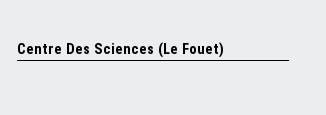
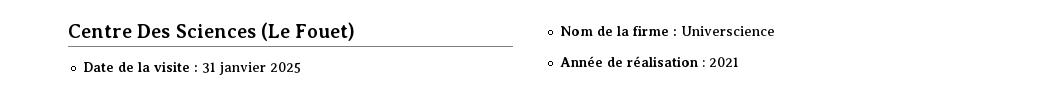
+ Date de la visite : 31 janvier 2025
+ Nom de la firme : Universcience
+ Année de réalisation : 2021

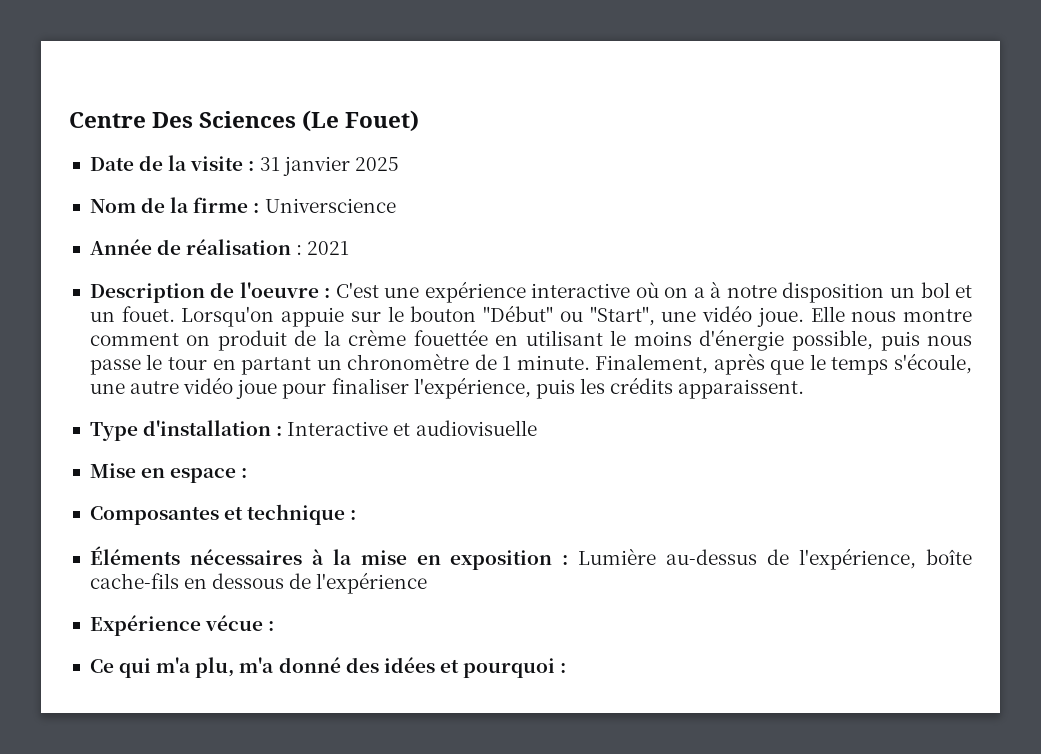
+ Description de l'oeuvre : C'est une expérience interactive où on a à notre disposition un bol et un fouet. Lorsqu'on appuie sur le bouton "Début" ou "Start", une vidéo joue. Elle nous montre comment on produit de la crème fouettée en utilisant le moins d'énergie possible, puis nous passe le tour en partant un chronomètre de 1 minute. Finalement, après que le temps s'écoule, une autre vidéo joue pour finaliser l'expérience, puis les crédits apparaissent.
+ Type d'installation : Interactive et audiovisuelle
+ Mise en espace :
+ Composantes et technique :
+ Éléments nécessaires à la mise en exposition : Lumière au-dessus de l'expérience, boîte cache-fils en dessous de l'expérience
+ Expérience vécue :
+ Ce qui m'a plu, m'a donné des idées et pourquoi :

